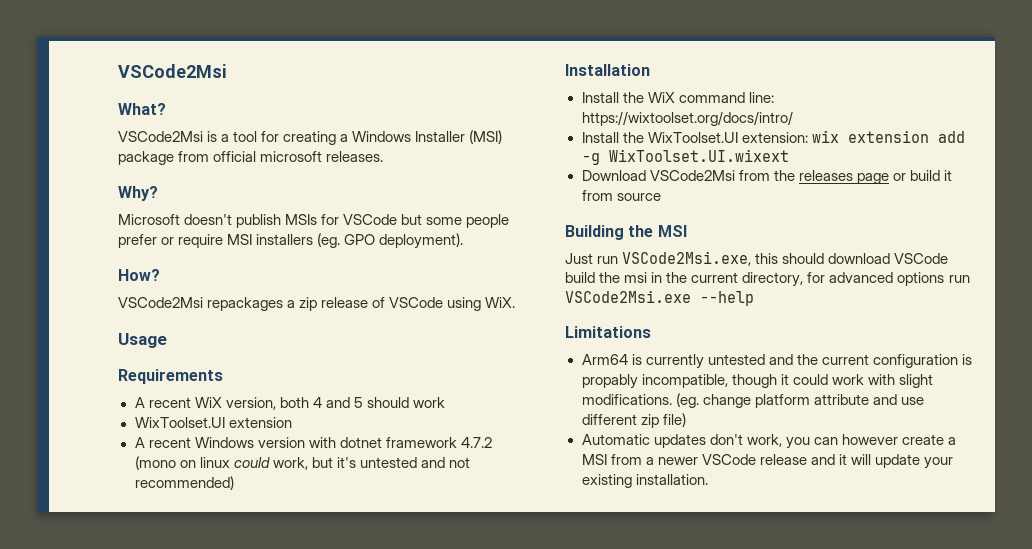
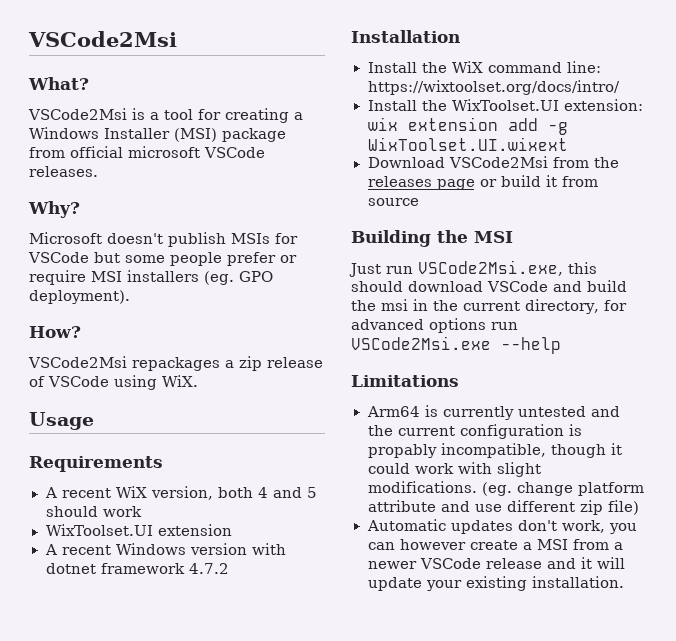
- VSCode2Msi is a tool for creating a Windows Installer (MSI) package from official microsoft releases.
+ VSCode2Msi is a tool for creating a Windows Installer (MSI) package from official microsoft VSCode releases.
- A recent Windows version with dotnet framework 4.7.2 (mono on linux could work, but it's untested and not recommended)
+ A recent Windows version with dotnet framework 4.7.2
- Just run VSCode2Msi.exe, this should download VSCode build the msi in the current directory, for advanced options run VSCode2Msi.exe --help
+ Just run VSCode2Msi.exe, this should download VSCode and build the msi in the current directory, for advanced options run VSCode2Msi.exe --help

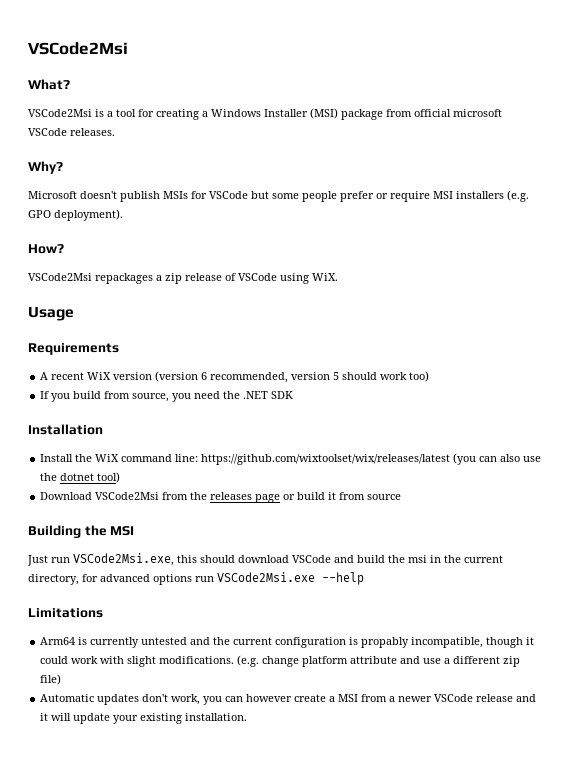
- Microsoft doesn't publish MSIs for VSCode but some people prefer or require MSI installers (eg. GPO deployment).
+ Microsoft doesn't publish MSIs for VSCode but some people prefer or require MSI installers (e.g. GPO deployment).
- A recent WiX version, both 4 and 5 should work
- WixToolset.UI extension
- A recent Windows version with dotnet framework 4.7.2
+ A recent WiX version (version 6 recommended, version 5 should work too)
+ If you build from source, you need the .NET SDK
- Install the WiX command line: https://wixtoolset.org/docs/intro/
- Install the WixToolset.UI extension: wix extension add -g WixToolset.UI.wixext
+ Install the WiX command line: https://github.com/wixtoolset/wix/releases/latest (you can also use the dotnet tool)
- (eg. change platform attribute and use different zip file)
+ (e.g. change platform attribute and use a different zip file)

